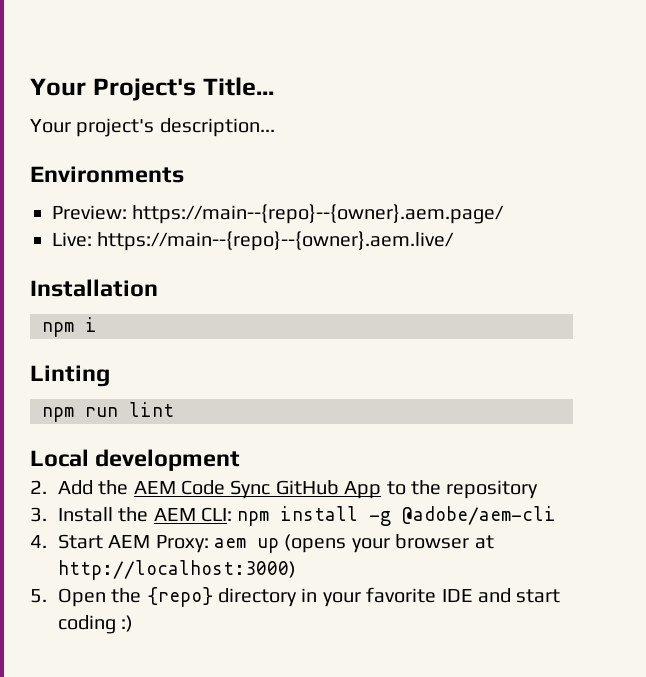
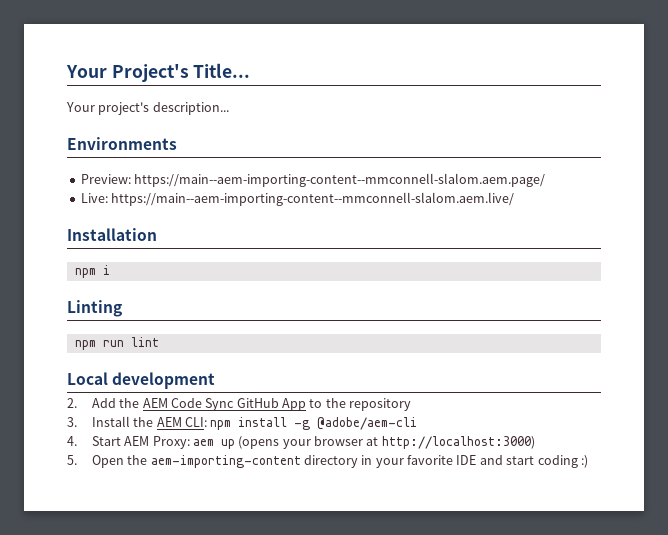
- Preview: https://main--{repo}--{owner}.aem.page/
+ Preview: https://main--aem-importing-content--mmconnell-slalom.aem.page/
- Live: https://main--{repo}--{owner}.aem.live/
+ Live: https://main--aem-importing-content--mmconnell-slalom.aem.live/
- 5. Open the {repo} directory in your favorite IDE and start coding :)
+ 5. Open the aem-importing-content directory in your favorite IDE and start coding :)

